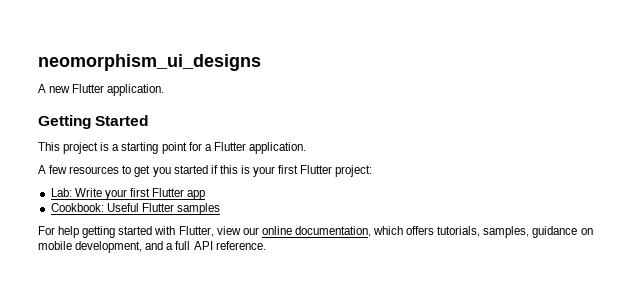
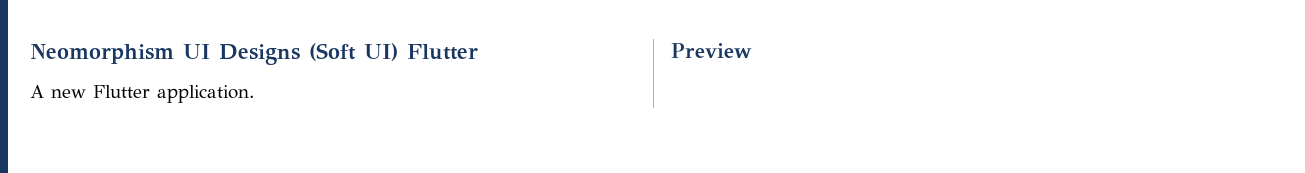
- neomorphism_ui_designs
+ Neomorphism UI Designs (Soft UI) Flutter
  A new Flutter application.
- Getting Started
- This project is a starting point for a Flutter application.
- A few resources to get you started if this is your first Flutter project:
- Lab: Write your first Flutter app
- Cookbook: Useful Flutter samples
- For help getting started with Flutter, view our online documentation, which offers tutorials, samples, guidance on mobile development, and a full API reference.
+ Preview

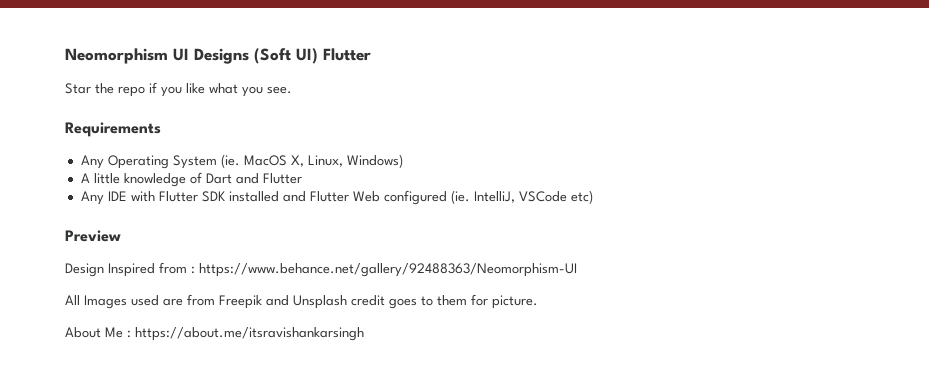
- A new Flutter application.
+ Star the repo if you like what you see.
+ Requirements
+ Any Operating System (ie. MacOS X, Linux, Windows)
+ A little knowledge of Dart and Flutter
+ Any IDE with Flutter SDK installed and Flutter Web configured (ie. IntelliJ, VSCode etc)
  Preview
+ Design Inspired from : https://www.behance.net/gallery/92488363/Neomorphism-UI
+ All Images used are from Freepik and Unsplash credit goes to them for picture.
+ About Me : https://about.me/itsravishankarsingh

